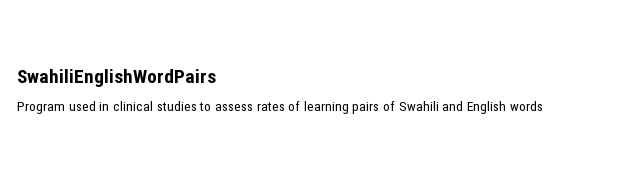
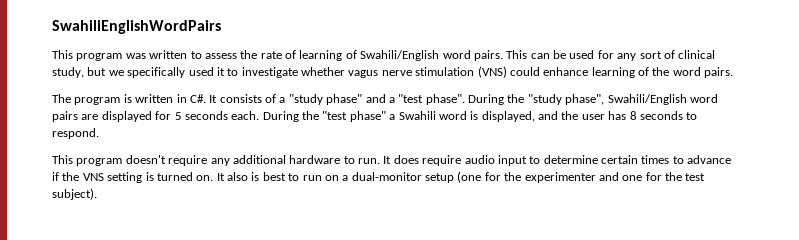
- Program used in clinical studies to assess rates of learning pairs of Swahili and English words
+ This program was written to assess the rate of learning of Swahili/English word pairs. This can be used for any sort of clinical study, but we specifically used it to investigate whether vagus nerve stimulation (VNS) could enhance learning of the word pairs.
+ The program is written in C#. It consists of a "study phase" and a "test phase". During the "study phase", Swahili/English word pairs are displayed for 5 seconds each. During the "test phase" a Swahili word is displayed, and the user has 8 seconds to respond.
+ This program doesn't require any additional hardware to run. It does require audio input to determine certain times to advance if the VNS setting is turned on. It also is best to run on a dual-monitor setup (one for the experimenter and one for the test subject).

